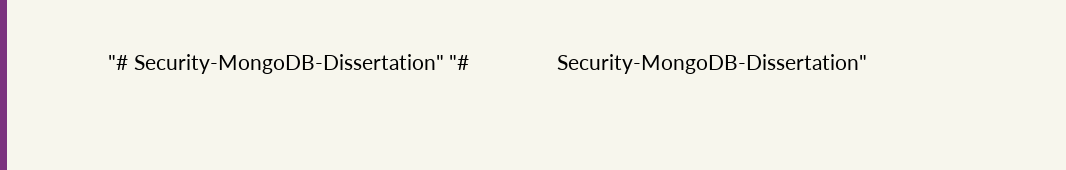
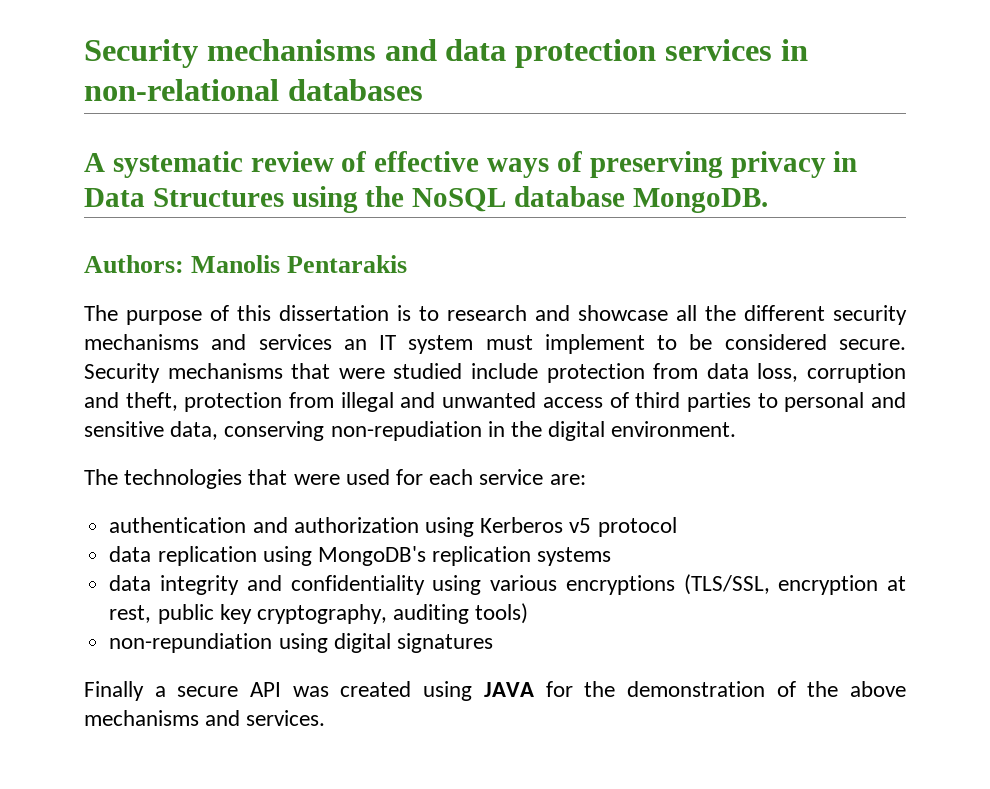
- "# Security-MongoDB-Dissertation" "# Security-MongoDB-Dissertation"
+ Security mechanisms and data protection services in non-relational databases
+ A systematic review of effective ways of preserving privacy in Data Structures using the NoSQL database MongoDB.
+ Authors: Manolis Pentarakis
+ The purpose of this dissertation is to research and showcase all the different security mechanisms and services an IT system must implement to be considered secure. Security mechanisms that were studied include protection from data loss, corruption and theft, protection from illegal and unwanted access of third parties to personal and sensitive data, conserving non-repudiation in the digital environment.
+ The technologies that were used for each service are:
+ authentication and authorization using Kerberos v5 protocol
+ data replication using MongoDB's replication systems
+ data integrity and confidentiality using various encryptions (TLS/SSL, encryption at rest, public key cryptography, auditing tools)
+ non-repundiation using digital signatures
+ Finally a secure API was created using JAVA for the demonstration of the above mechanisms and services.

